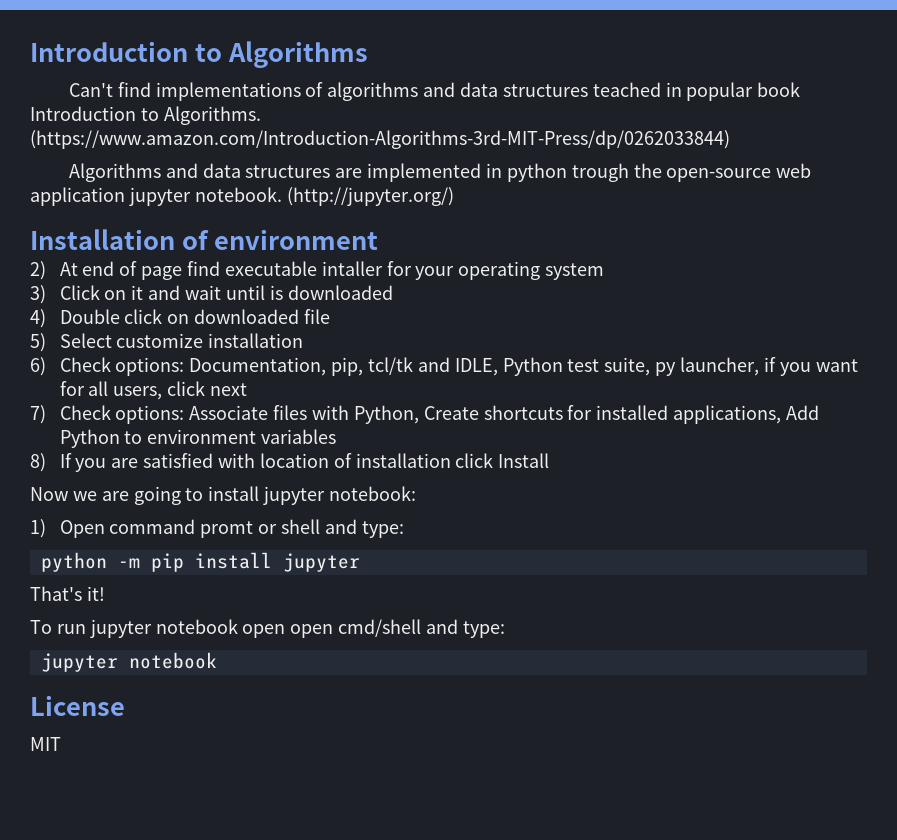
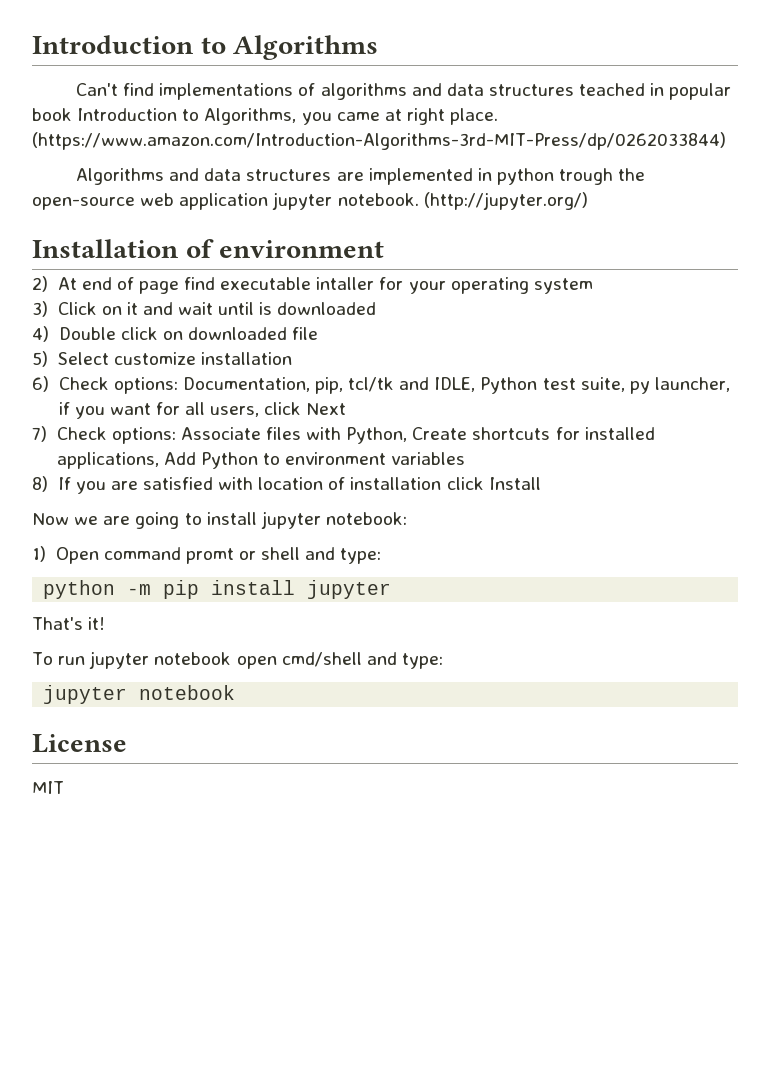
- Can't find implementations of algorithms and data structures teached in popular book Introduction to Algorithms.
+ Can't find implementations of algorithms and data structures teached in popular book Introduction to Algorithms, you came at right place.
- 6) Check options: Documentation, pip, tcl/tk and IDLE, Python test suite, py launcher, if you want for all users, click next
+ 6) Check options: Documentation, pip, tcl/tk and IDLE, Python test suite, py launcher, if you want for all users, click Next
- To run jupyter notebook open open cmd/shell and type:
+ To run jupyter notebook open cmd/shell and type:

